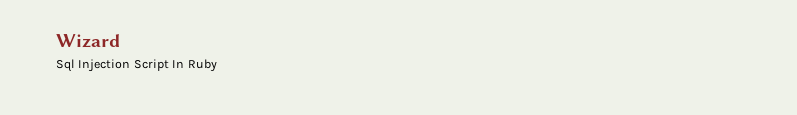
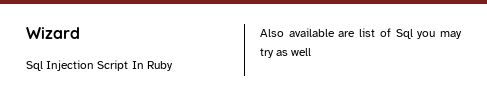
+ Also available are list of Sql you may try as well

